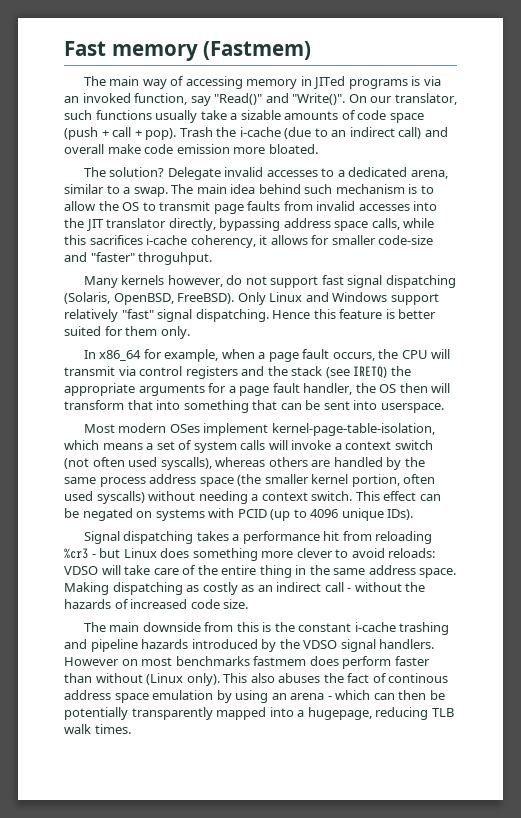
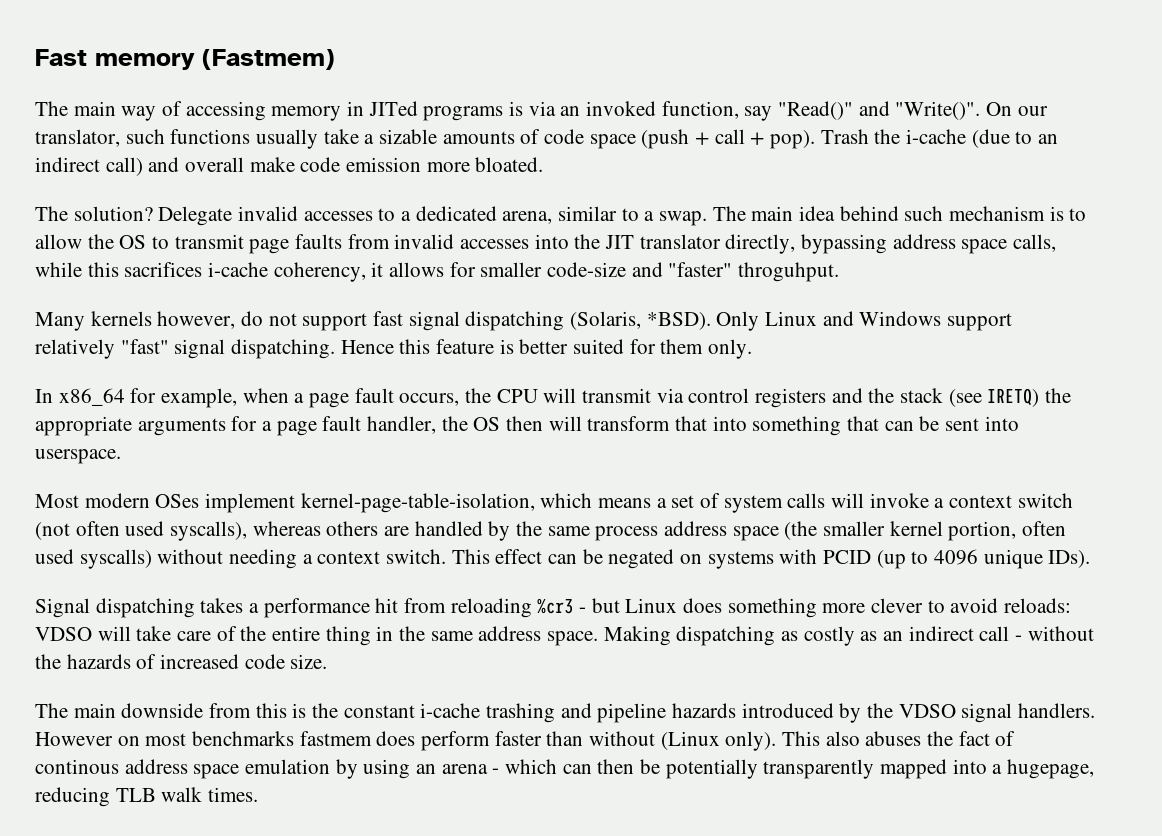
- Many kernels however, do not support fast signal dispatching (Solaris, OpenBSD, FreeBSD).
+ Many kernels however, do not support fast signal dispatching (Solaris, *BSD).

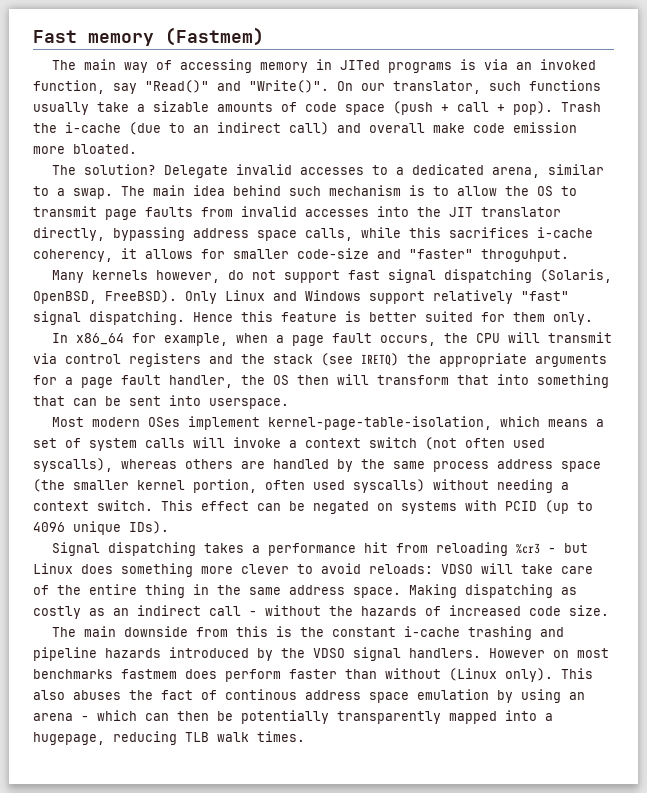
- Many kernels however, do not support fast signal dispatching (Solaris, *BSD).
+ Many kernels however, do not support fast signal dispatching (Solaris, OpenBSD, FreeBSD).

